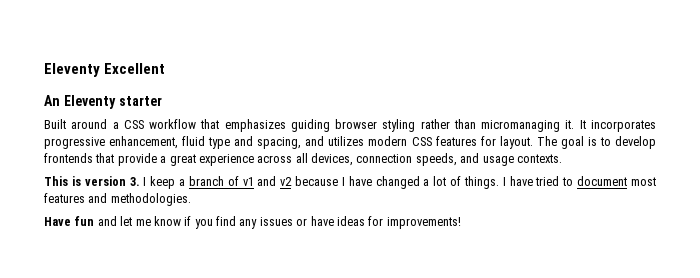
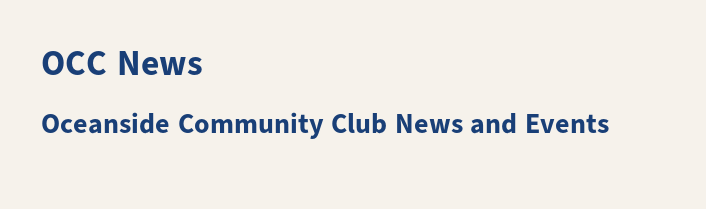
- Eleventy Excellent
- An Eleventy starter
- Built around a CSS workflow that emphasizes guiding browser styling rather than micromanaging it. It incorporates progressive enhancement, fluid type and spacing, and utilizes modern CSS features for layout. The goal is to develop frontends that provide a great experience across all devices, connection speeds, and usage contexts.
- This is version 3. I keep a branch of v1 and v2 because I have changed a lot of things. I have tried to document most features and methodologies.
- Have fun and let me know if you find any issues or have ideas for improvements!
+ OCC News
+ Oceanside Community Club News and Events

